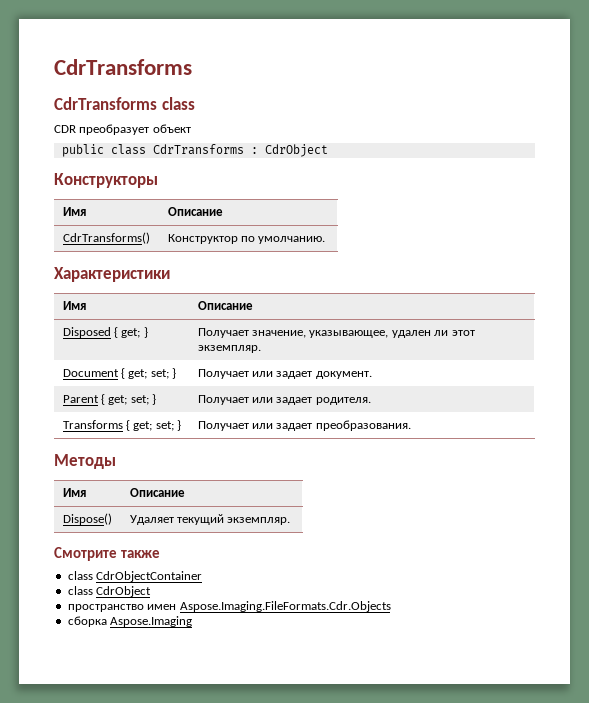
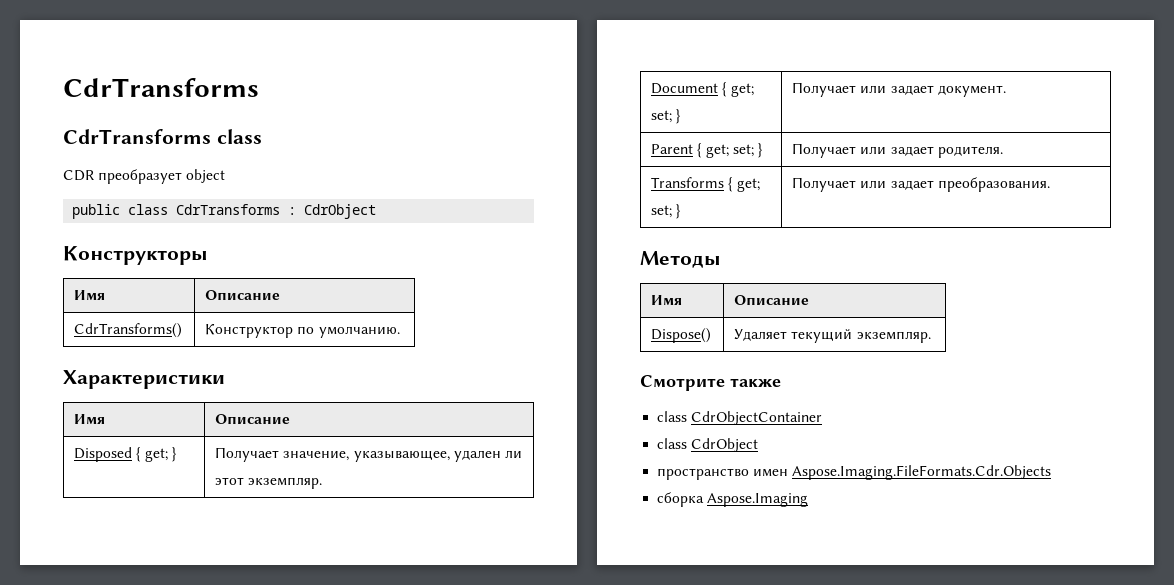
- CDR преобразует объект
+ CDR преобразует object

